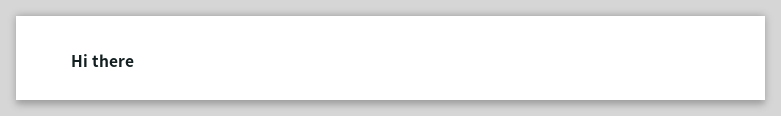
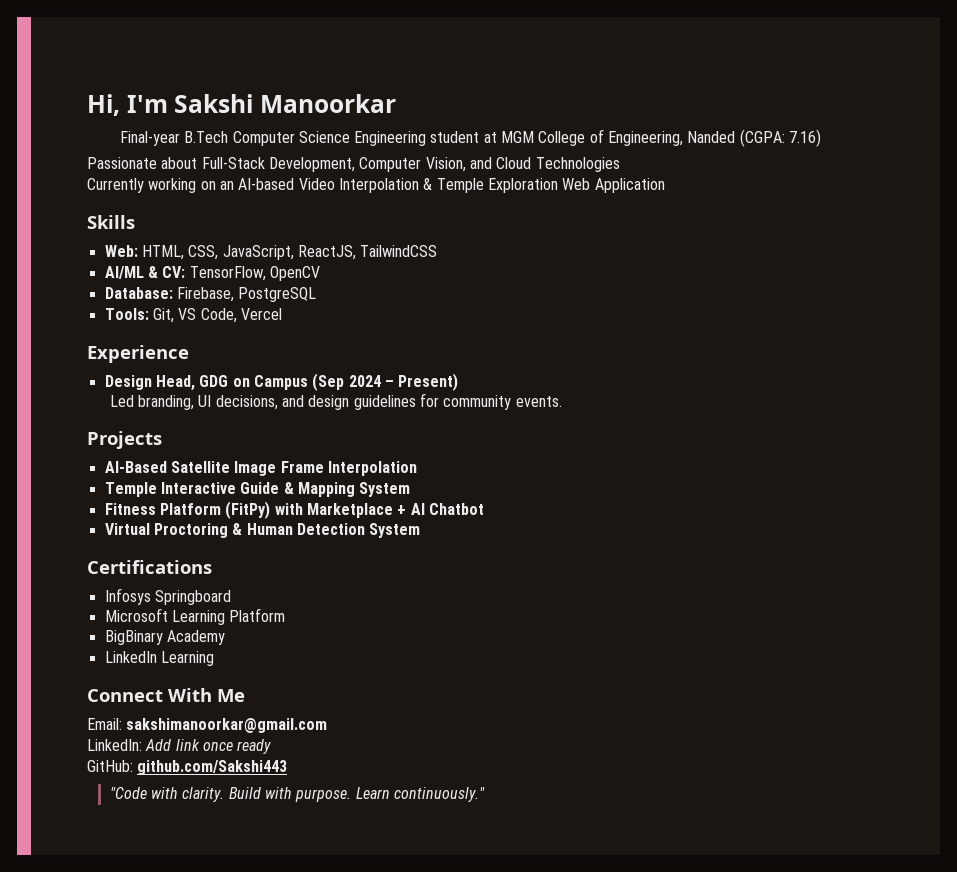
- Hi there
+ Hi, I'm Sakshi Manoorkar
+ Final-year B.Tech Computer Science Engineering student at MGM College of Engineering, Nanded (CGPA: 7.16)
+ Passionate about Full-Stack Development, Computer Vision, and Cloud Technologies
+ Currently working on an AI-based Video Interpolation & Temple Exploration Web Application
+ Skills
+ Web: HTML, CSS, JavaScript, ReactJS, TailwindCSS
+ AI/ML & CV: TensorFlow, OpenCV
+ Database: Firebase, PostgreSQL
+ Tools: Git, VS Code, Vercel
+ Experience
+ Design Head, GDG on Campus (Sep 2024 – Present)
+ Led branding, UI decisions, and design guidelines for community events.
+ Projects
+ AI-Based Satellite Image Frame Interpolation
+ Temple Interactive Guide & Mapping System
+ Fitness Platform (FitPy) with Marketplace + AI Chatbot
+ Virtual Proctoring & Human Detection System
+ Certifications
+ Infosys Springboard
+ Microsoft Learning Platform
+ BigBinary Academy
+ LinkedIn Learning
+ Connect With Me
+ Email: sakshimanoorkar@gmail.com
+ LinkedIn: Add link once ready
+ GitHub: github.com/Sakshi443
+ "Code with clarity. Build with purpose. Learn continuously."

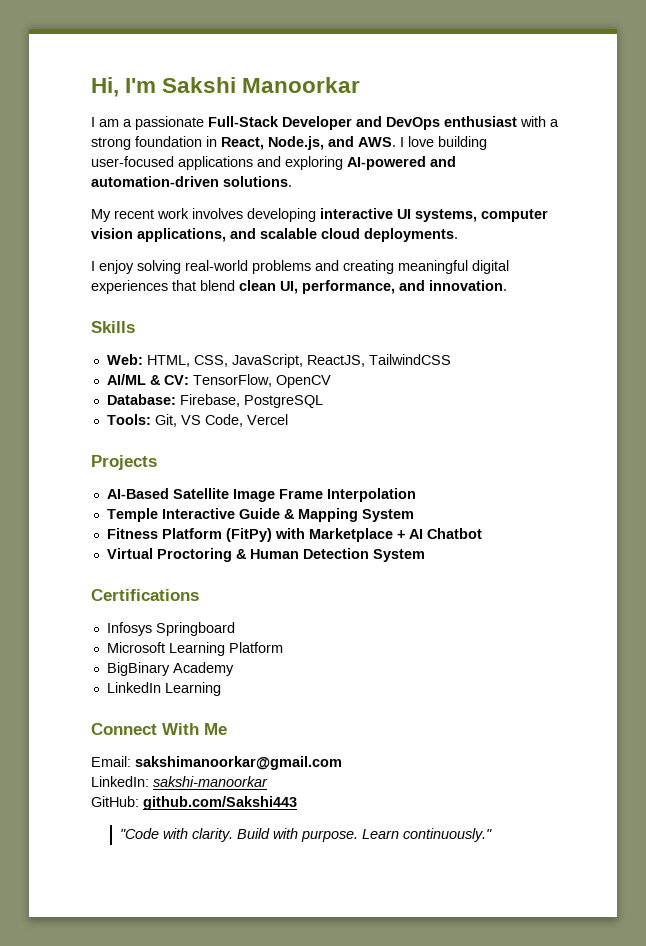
- Final-year B.Tech Computer Science Engineering student at MGM College of Engineering, Nanded (CGPA: 7.16)
- Passionate about Full-Stack Development, Computer Vision, and Cloud Technologies
- Currently working on an AI-based Video Interpolation & Temple Exploration Web Application
+ I am a passionate Full-Stack Developer and DevOps enthusiast with a strong foundation in React, Node.js, and AWS. I love building user-focused applications and exploring AI-powered and automation-driven solutions.
+ My recent work involves developing interactive UI systems, computer vision applications, and scalable cloud deployments.
+ I enjoy solving real-world problems and creating meaningful digital experiences that blend clean UI, performance, and innovation.
- Experience
- Design Head, GDG on Campus (Sep 2024 – Present)
- Led branding, UI decisions, and design guidelines for community events.
- LinkedIn: Add link once ready
+ LinkedIn: sakshi-manoorkar

